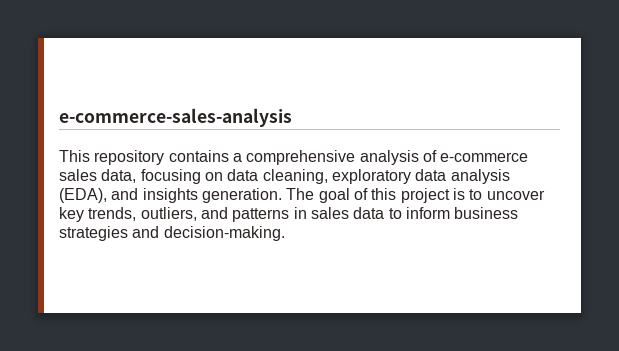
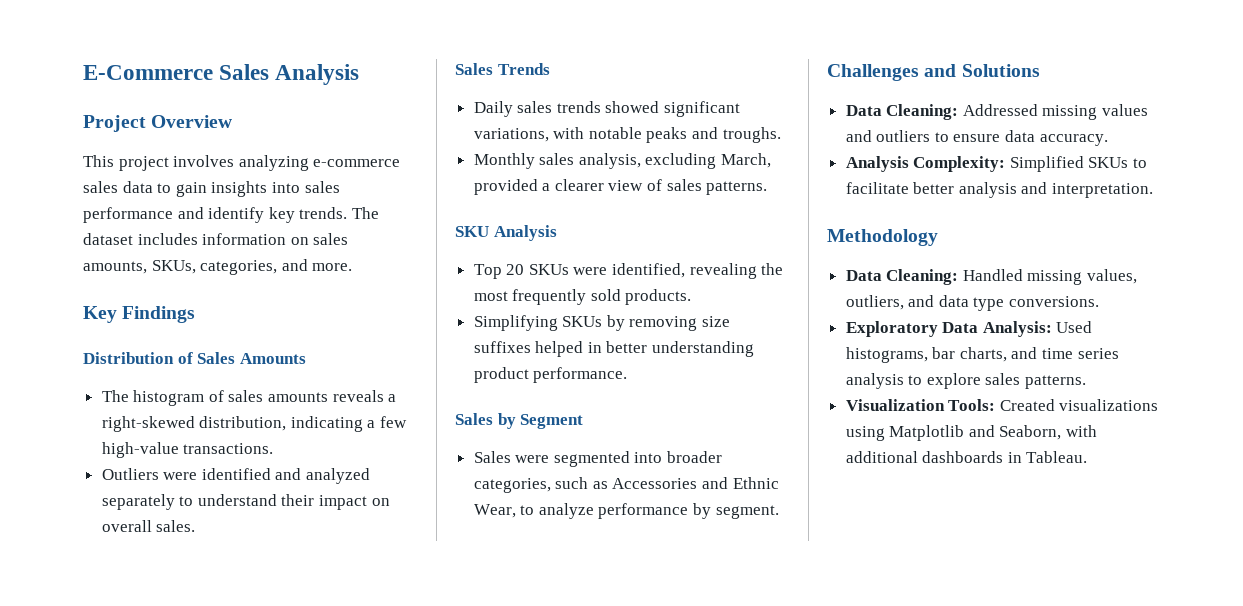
- e-commerce-sales-analysis
- This repository contains a comprehensive analysis of e-commerce sales data, focusing on data cleaning, exploratory data analysis (EDA), and insights generation. The goal of this project is to uncover key trends, outliers, and patterns in sales data to inform business strategies and decision-making.
+ E-Commerce Sales Analysis
+ Project Overview
+ This project involves analyzing e-commerce sales data to gain insights into sales performance and identify key trends. The dataset includes information on sales amounts, SKUs, categories, and more.
+ Key Findings
+ Distribution of Sales Amounts
+ The histogram of sales amounts reveals a right-skewed distribution, indicating a few high-value transactions.
+ Outliers were identified and analyzed separately to understand their impact on overall sales.
+ Sales Trends
+ Daily sales trends showed significant variations, with notable peaks and troughs.
+ Monthly sales analysis, excluding March, provided a clearer view of sales patterns.
+ SKU Analysis
+ Top 20 SKUs were identified, revealing the most frequently sold products.
+ Simplifying SKUs by removing size suffixes helped in better understanding product performance.
+ Sales by Segment
+ Sales were segmented into broader categories, such as Accessories and Ethnic Wear, to analyze performance by segment.
+ Challenges and Solutions
+ Data Cleaning: Addressed missing values and outliers to ensure data accuracy.
+ Analysis Complexity: Simplified SKUs to facilitate better analysis and interpretation.
+ Methodology
+ Data Cleaning: Handled missing values, outliers, and data type conversions.
+ Exploratory Data Analysis: Used histograms, bar charts, and time series analysis to explore sales patterns.
+ Visualization Tools: Created visualizations using Matplotlib and Seaborn, with additional dashboards in Tableau.

